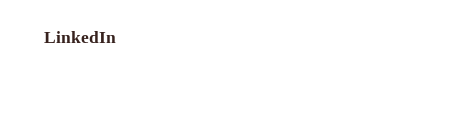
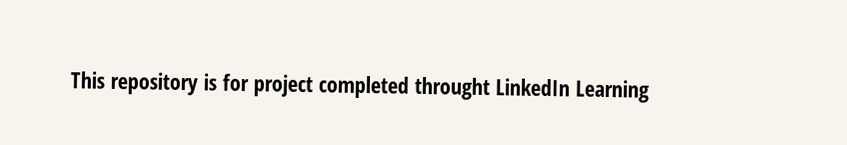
- LinkedIn
+ This repository is for project completed throught LinkedIn Learning

